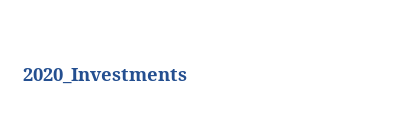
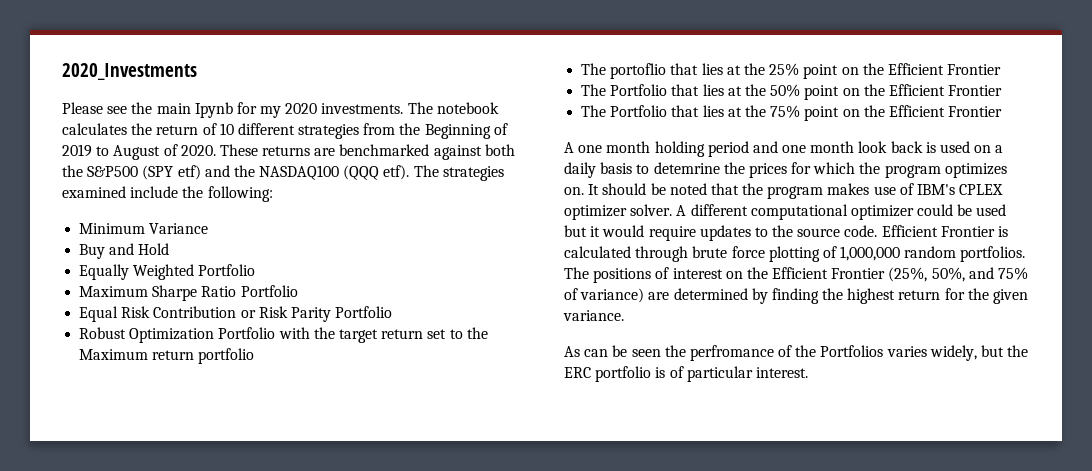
+ Please see the main Ipynb for my 2020 investments. The notebook calculates the return of 10 different strategies from the Beginning of 2019 to August of 2020. These returns are benchmarked against both the S&P500 (SPY etf) and the NASDAQ100 (QQQ etf). The strategies examined include the following:
+ Minimum Variance
+ Buy and Hold
+ Equally Weighted Portfolio
+ Maximum Sharpe Ratio Portfolio
+ Equal Risk Contribution or Risk Parity Portfolio
+ Robust Optimization Portfolio with the target return set to the Maximum return portfolio
+ The portoflio that lies at the 25% point on the Efficient Frontier
+ The Portfolio that lies at the 50% point on the Efficient Frontier
+ The Portfolio that lies at the 75% point on the Efficient Frontier
+ A one month holding period and one month look back is used on a daily basis to detemrine the prices for which the program optimizes on. It should be noted that the program makes use of IBM's CPLEX optimizer solver. A different computational optimizer could be used but it would require updates to the source code. Efficient Frontier is calculated through brute force plotting of 1,000,000 random portfolios. The positions of interest on the Efficient Frontier (25%, 50%, and 75% of variance) are determined by finding the highest return for the given variance.
+ As can be seen the perfromance of the Portfolios varies widely, but the ERC portfolio is of particular interest.

